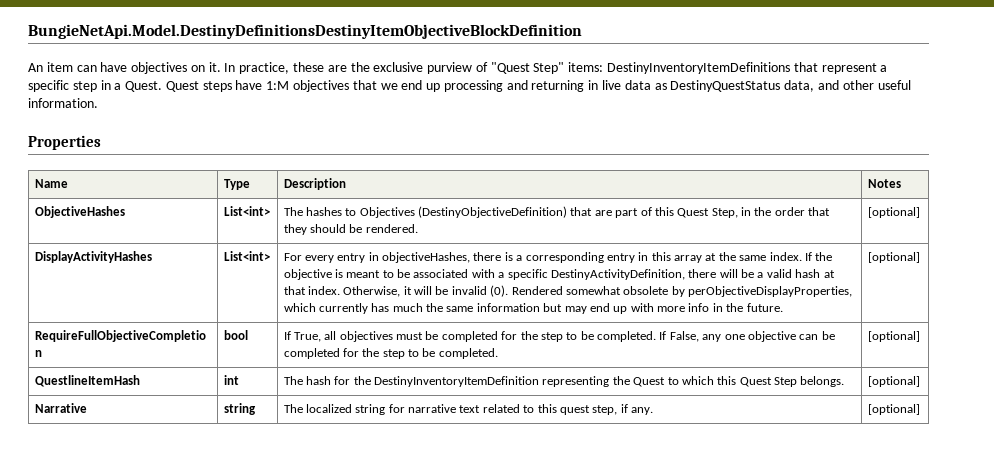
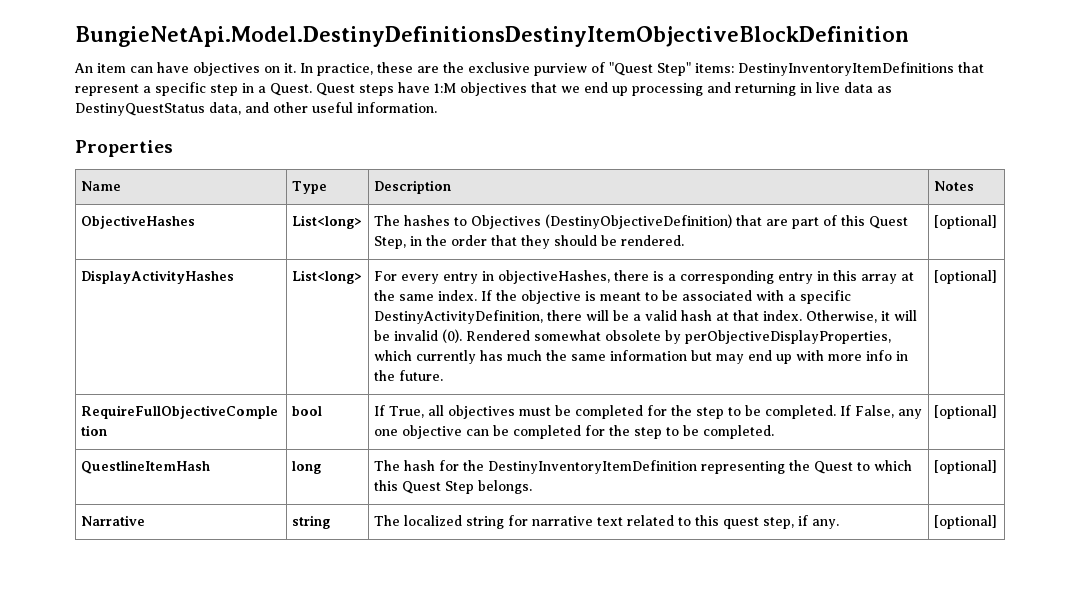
- ObjectiveHashes | List<int> | The hashes to Objectives (DestinyObjectiveDefinition) that are part of this Quest Step, in the order that they should be rendered. | [optional]
+ ObjectiveHashes | List<long> | The hashes to Objectives (DestinyObjectiveDefinition) that are part of this Quest Step, in the order that they should be rendered. | [optional]
- DisplayActivityHashes | List<int>
+ DisplayActivityHashes | List<long>
- QuestlineItemHash | int | The hash for the DestinyInventoryItemDefinition representing the Quest to which this Quest Step belongs. | [optional]
+ QuestlineItemHash | long | The hash for the DestinyInventoryItemDefinition representing the Quest to which this Quest Step belongs. | [optional]

